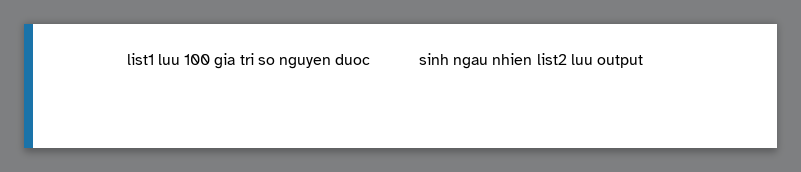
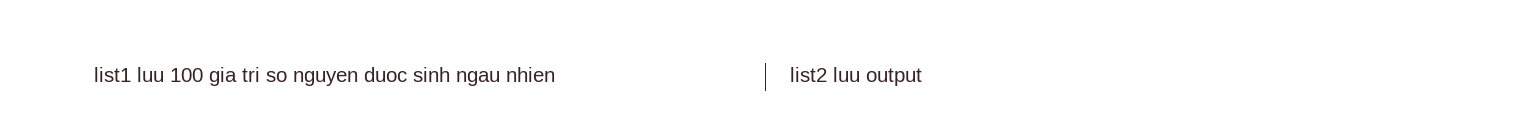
- list1 luu 100 gia tri so nguyen duoc sinh ngau nhien list2 luu output
+ list1 luu 100 gia tri so nguyen duoc sinh ngau nhien
+ list2 luu output

